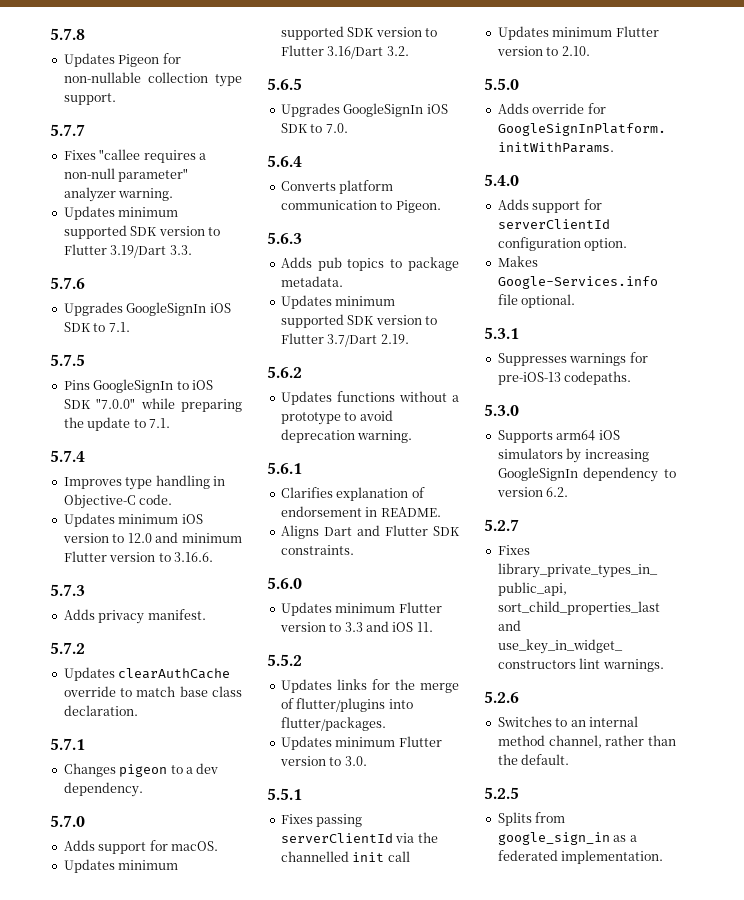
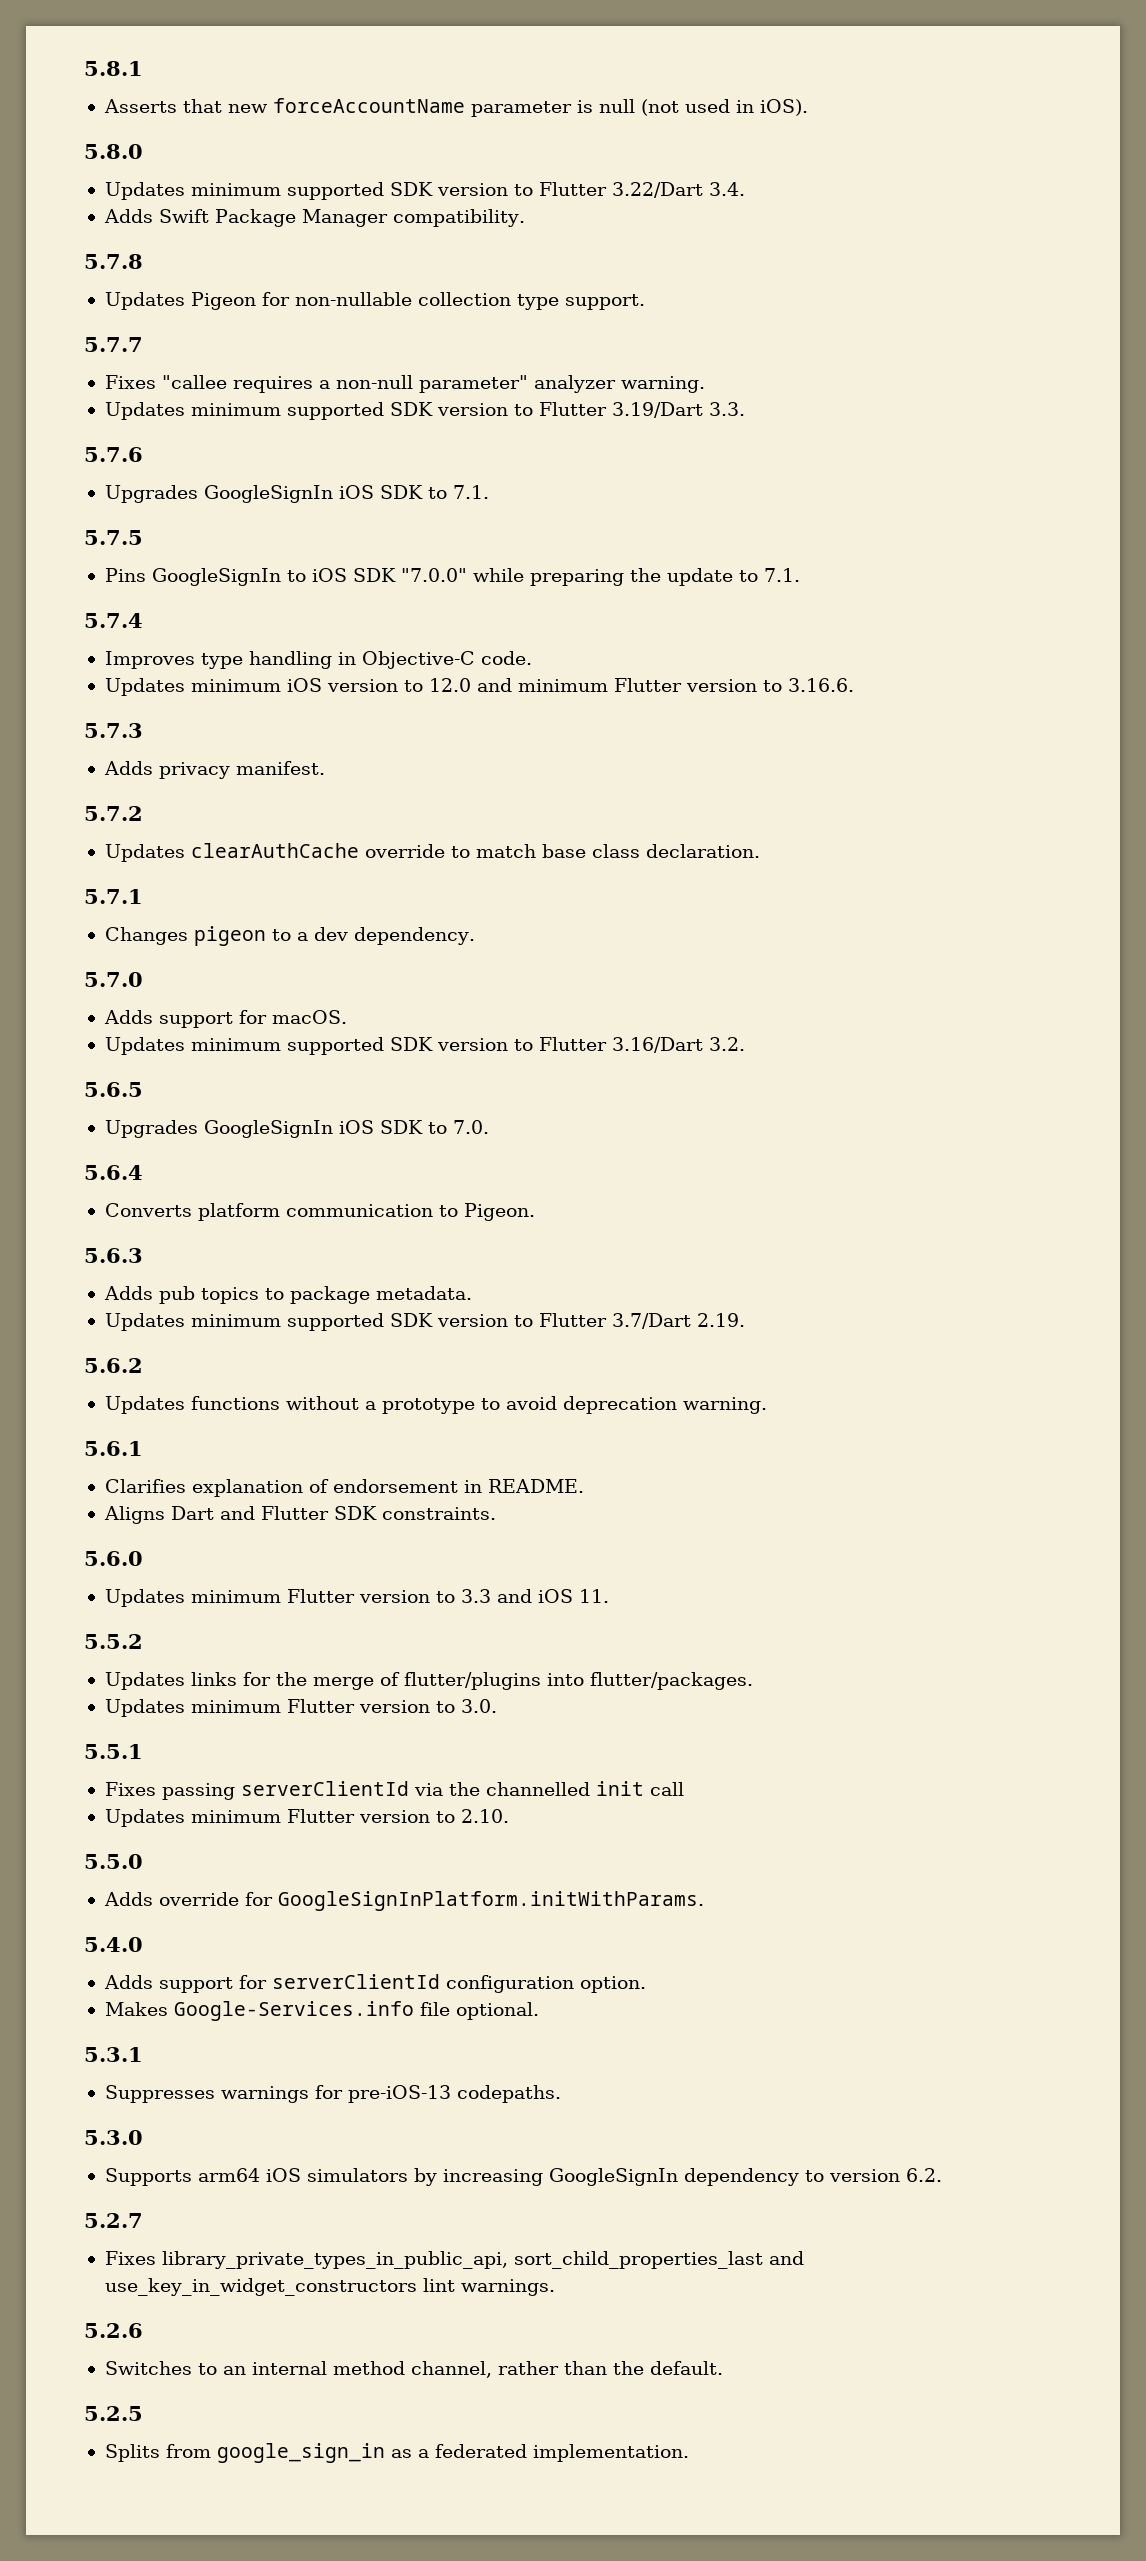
+ 5.8.1
+ Asserts that new forceAccountName parameter is null (not used in iOS).
+ 5.8.0
+ Updates minimum supported SDK version to Flutter 3.22/Dart 3.4.
+ Adds Swift Package Manager compatibility.

